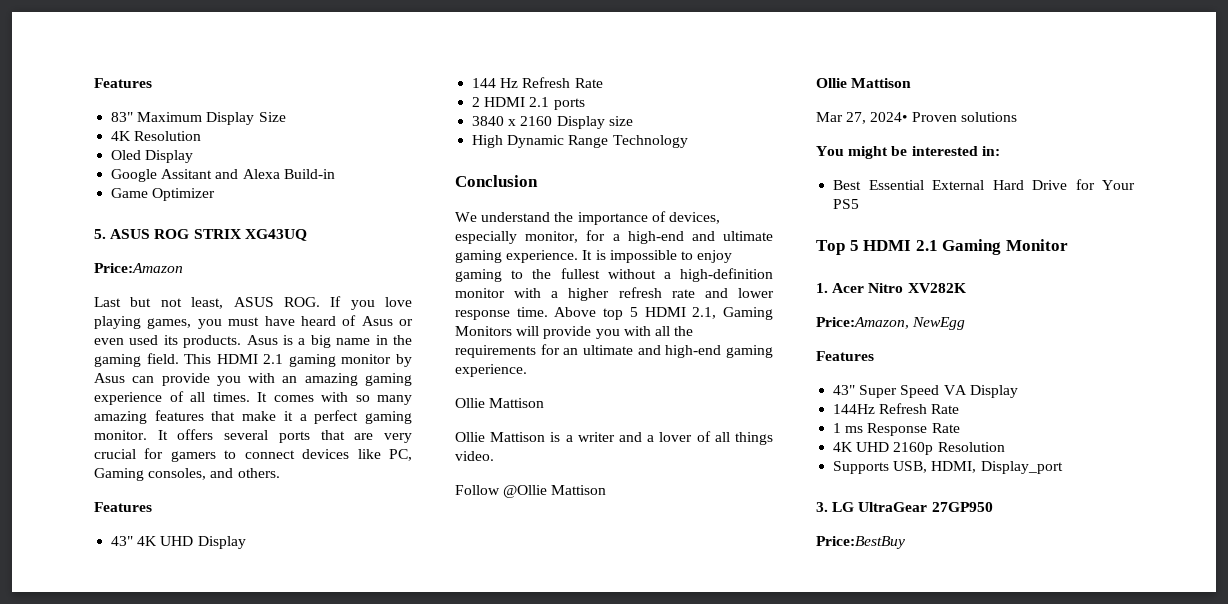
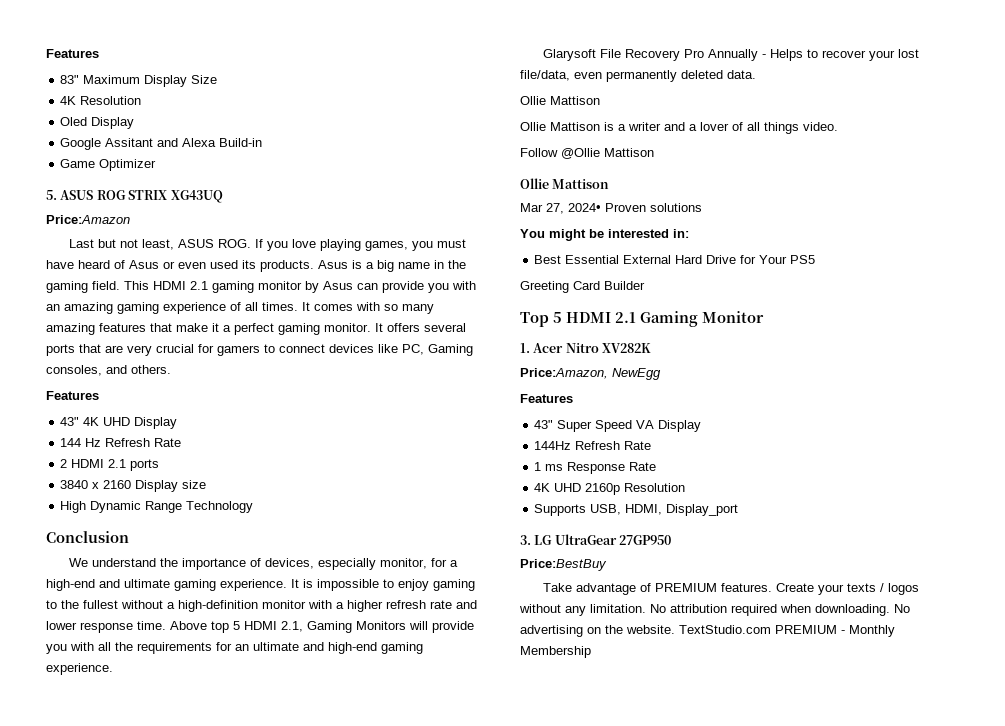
+ Glarysoft File Recovery Pro Annually - Helps to recover your lost file/data, even permanently deleted data.
+ Greeting Card Builder
+ Take advantage of PREMIUM features. Create your texts / logos without any limitation. No attribution required when downloading. No advertising on the website. TextStudio.com PREMIUM - Monthly Membership

